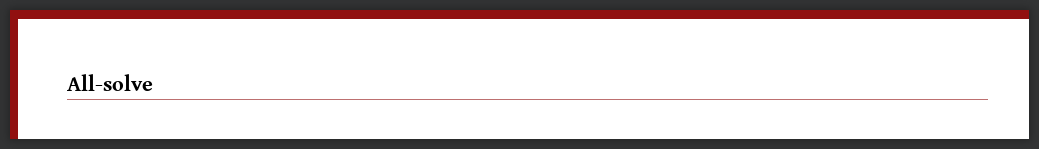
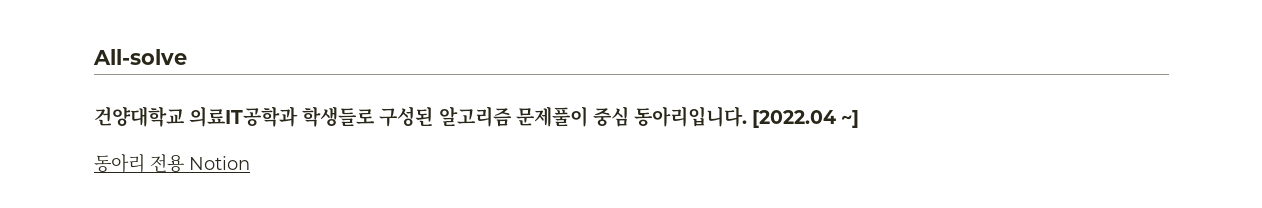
+ 건양대학교 의료IT공학과 학생들로 구성된 알고리즘 문제풀이 중심 동아리입니다. [2022.04 ~]
+ 동아리 전용 Notion

